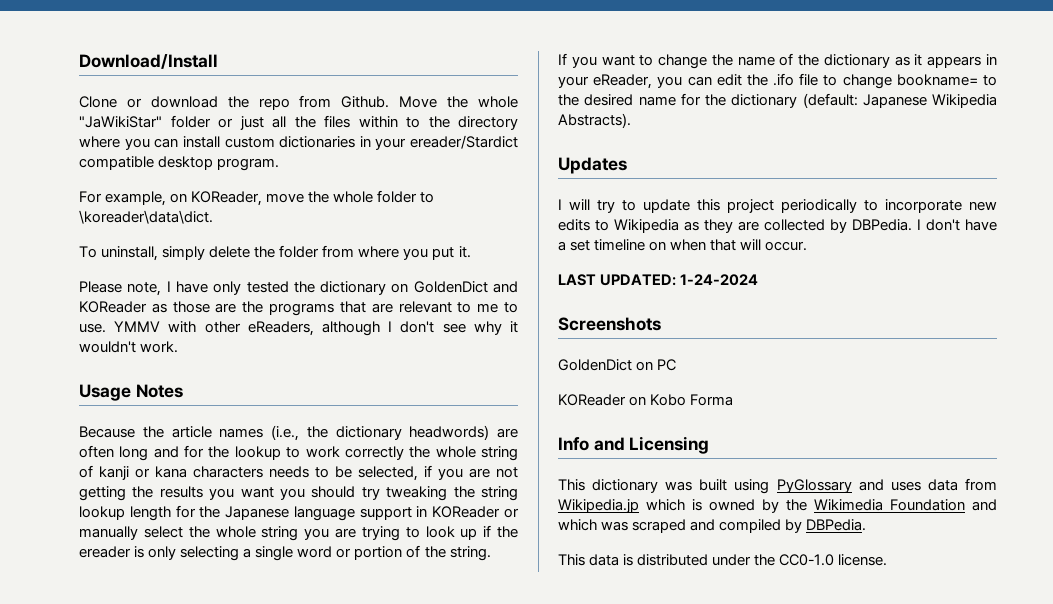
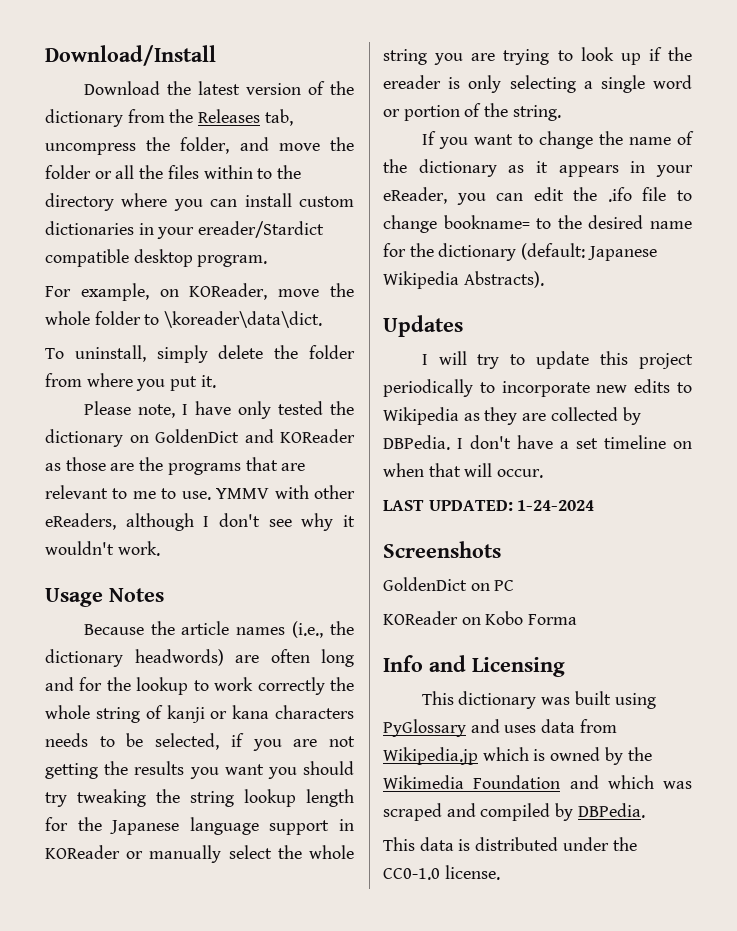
- Clone or download the repo from Github. Move the whole "JaWikiStar" folder or just all the files within to the directory where you can install custom dictionaries in your ereader/Stardict compatible desktop program.
+ Download the latest version of the dictionary from the Releases tab, uncompress the folder, and move the folder or all the files within to the directory where you can install custom dictionaries in your ereader/Stardict compatible desktop program.

